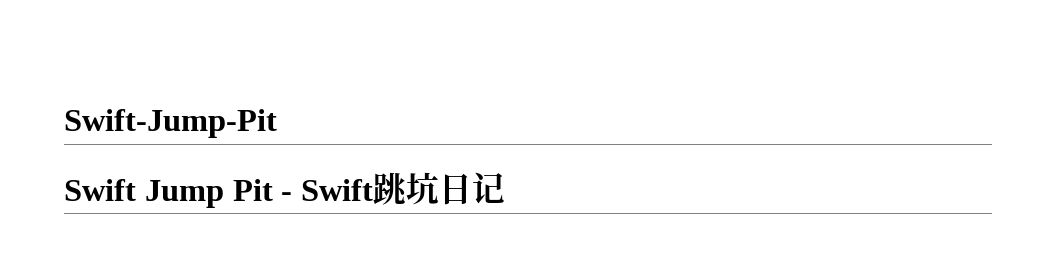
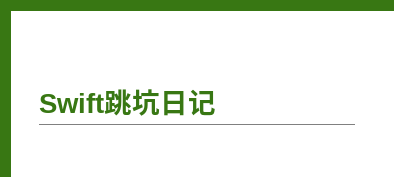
- Swift-Jump-Pit
- Swift Jump Pit - Swift跳坑日记
+ Swift跳坑日记

